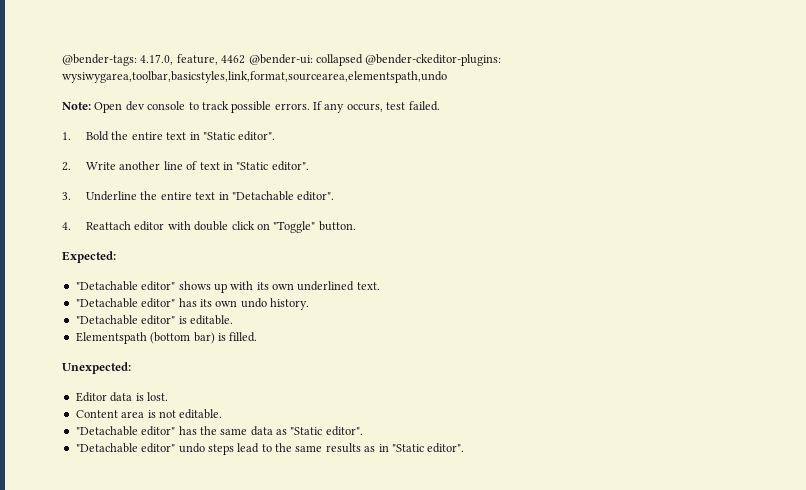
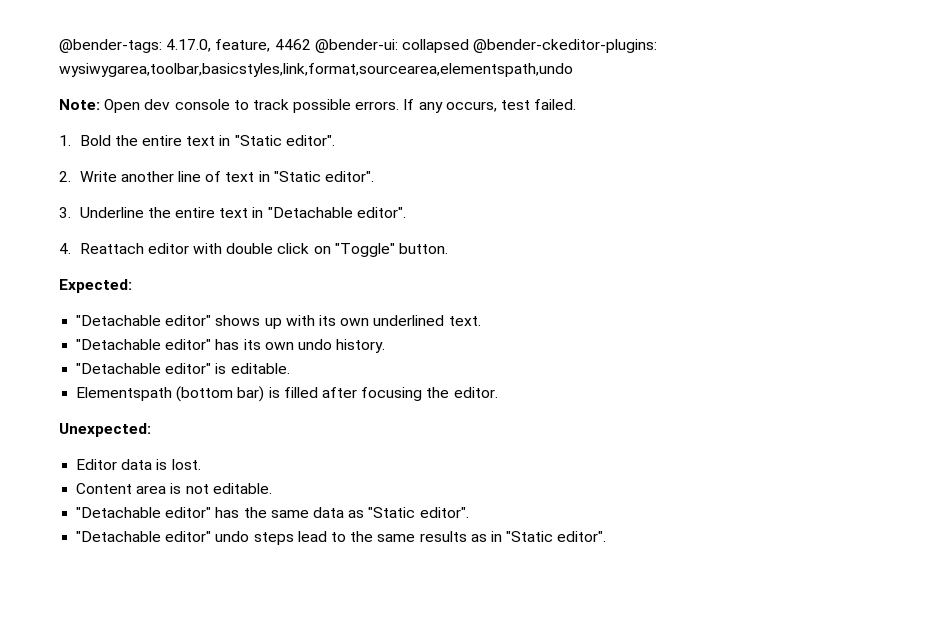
- Elementspath (bottom bar) is filled.
+ Elementspath (bottom bar) is filled after focusing the editor.

